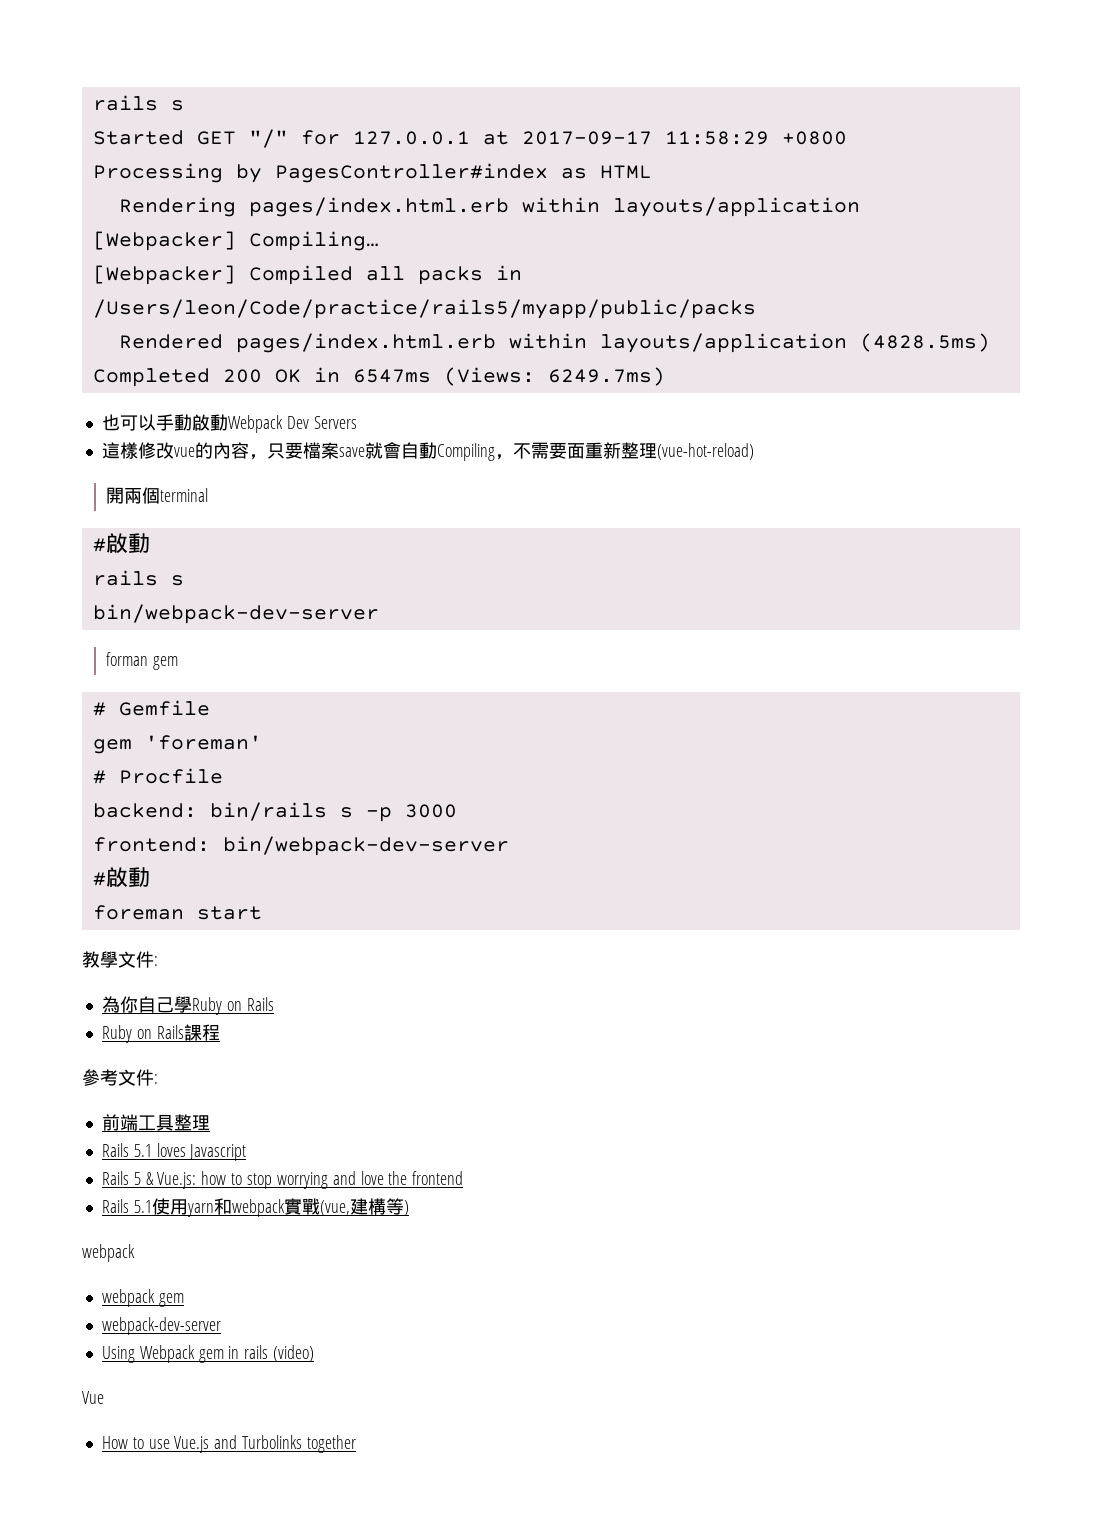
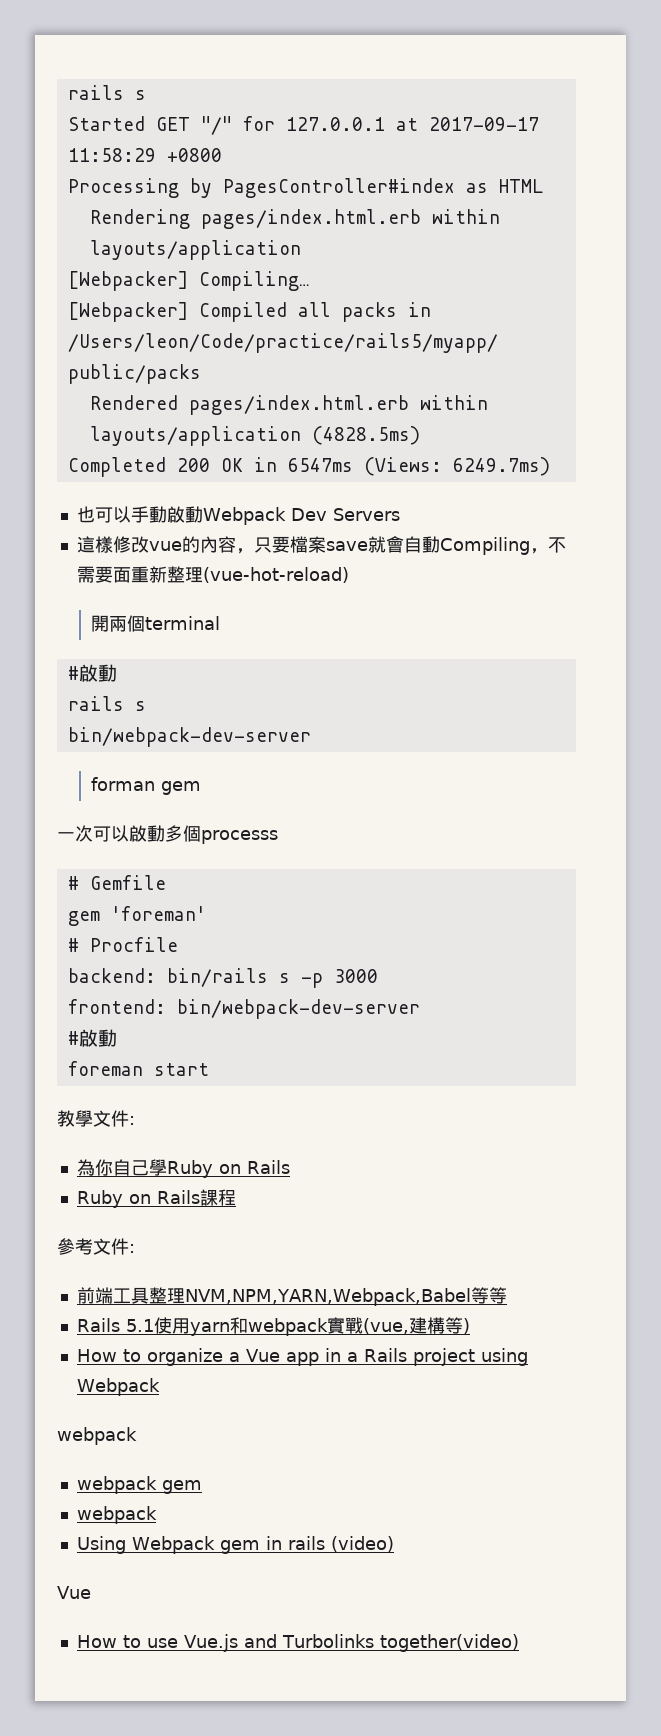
+ 一次可以啟動多個processs
- 前端工具整理
- Rails 5.1 loves Javascript
- Rails 5 & Vue.js: how to stop worrying and love the frontend
+ 前端工具整理NVM,NPM,YARN,Webpack,Babel等等
+ How to organize a Vue app in a Rails project using Webpack
  webpack gem
- webpack-dev-server
+ webpack
- How to use Vue.js and Turbolinks together
+ How to use Vue.js and Turbolinks together(video)

